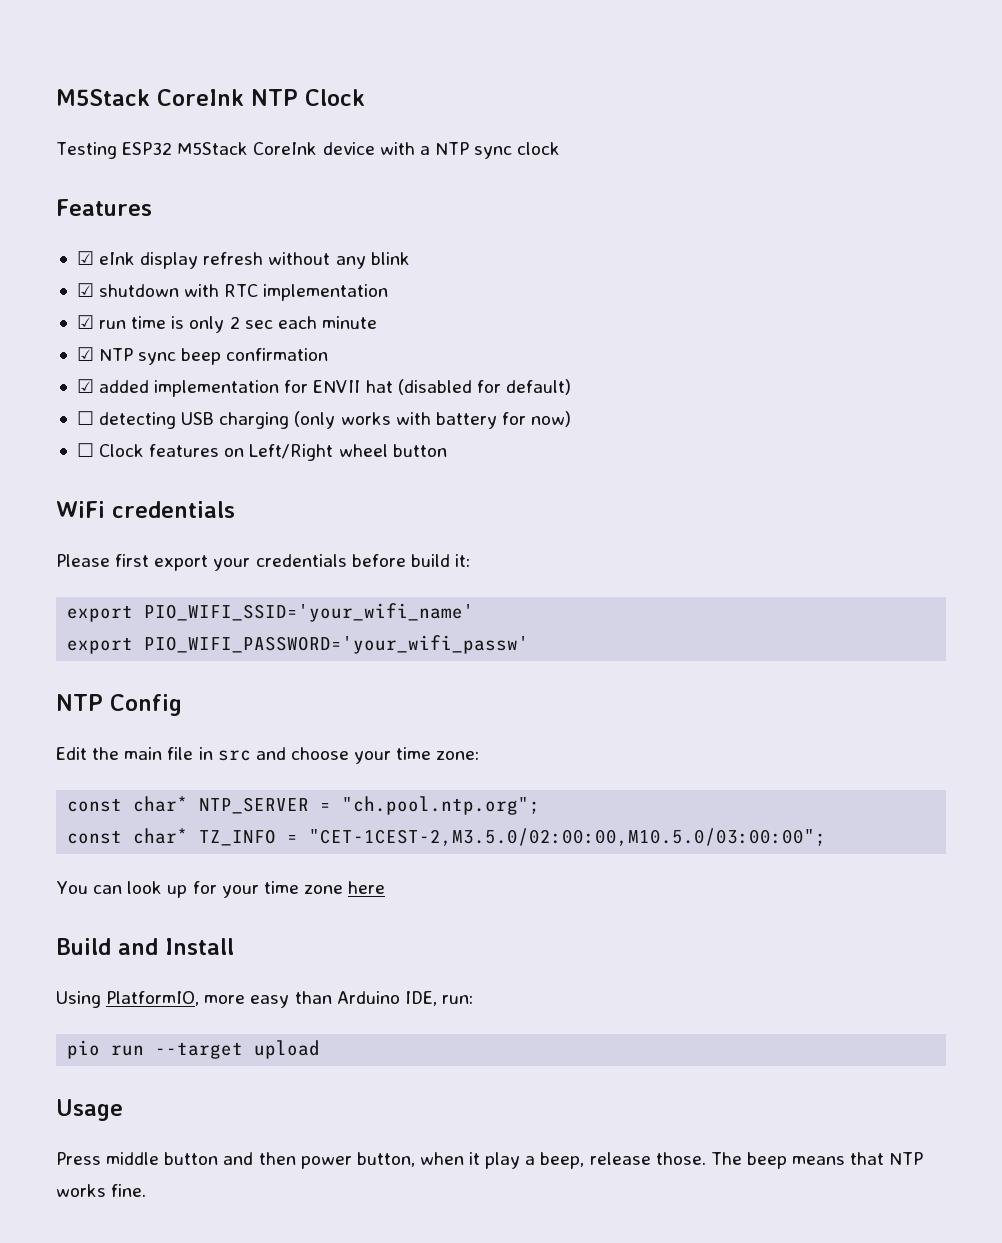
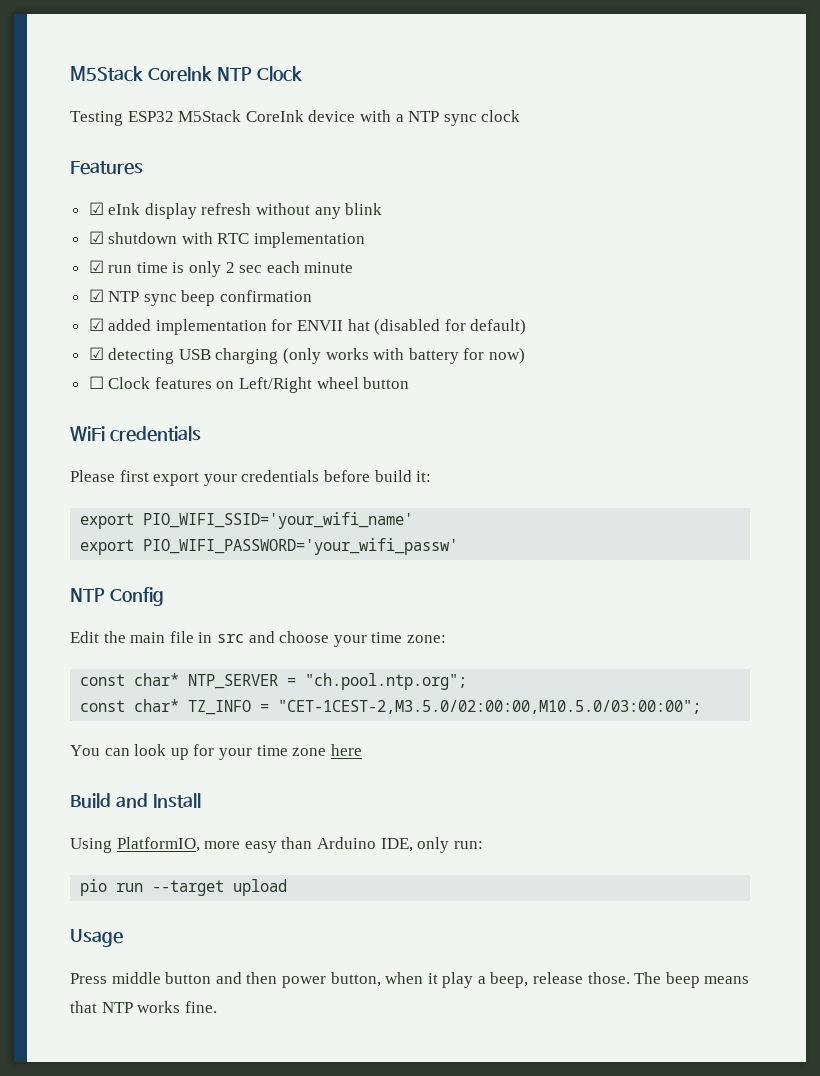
- ☐ detecting USB charging (only works with battery for now)
+ ☑ detecting USB charging (only works with battery for now)
- Using PlatformIO, more easy than Arduino IDE, run:
+ Using PlatformIO, more easy than Arduino IDE, only run:

